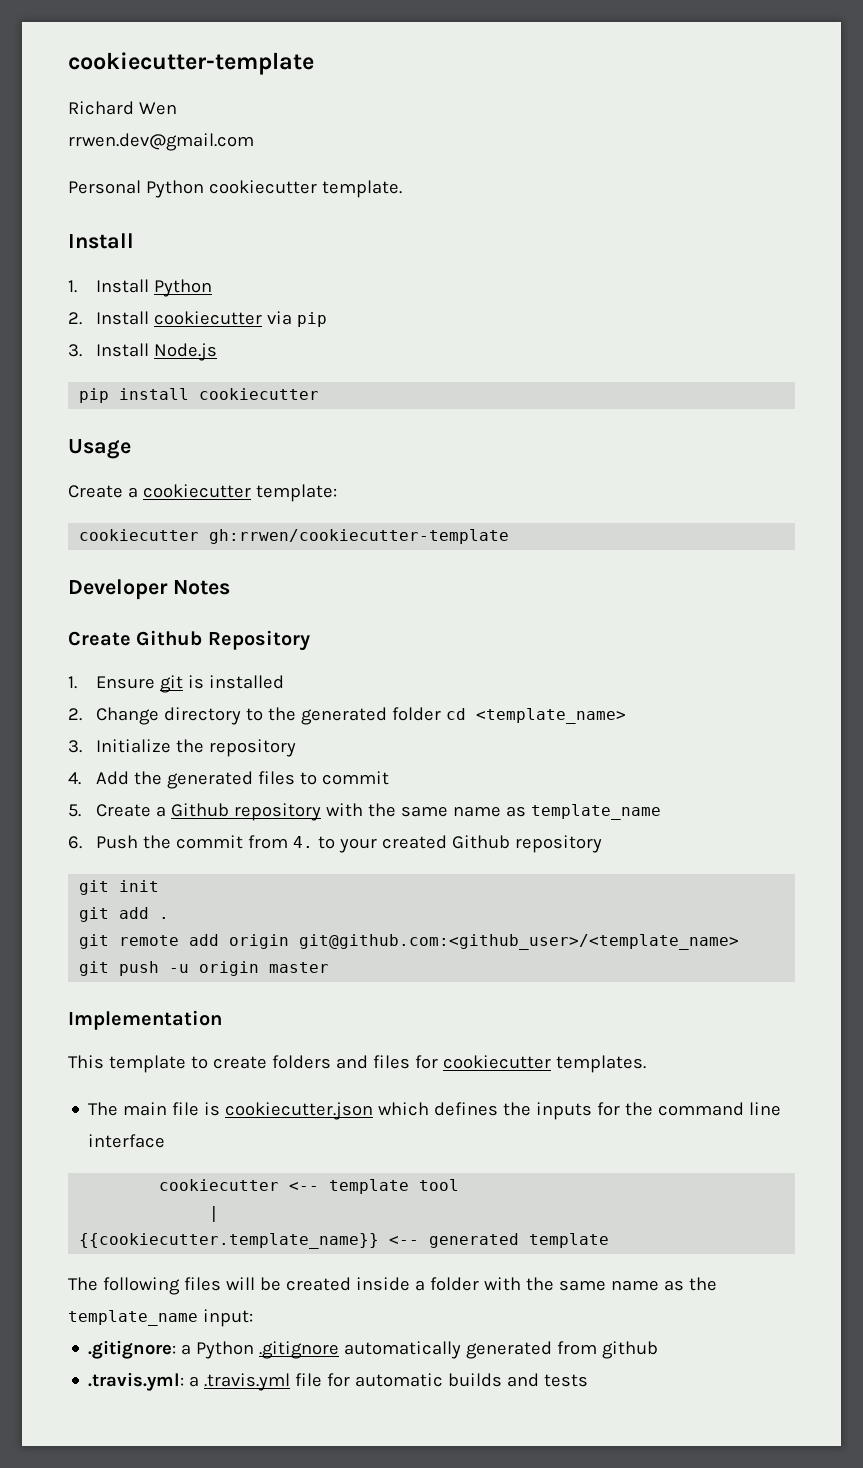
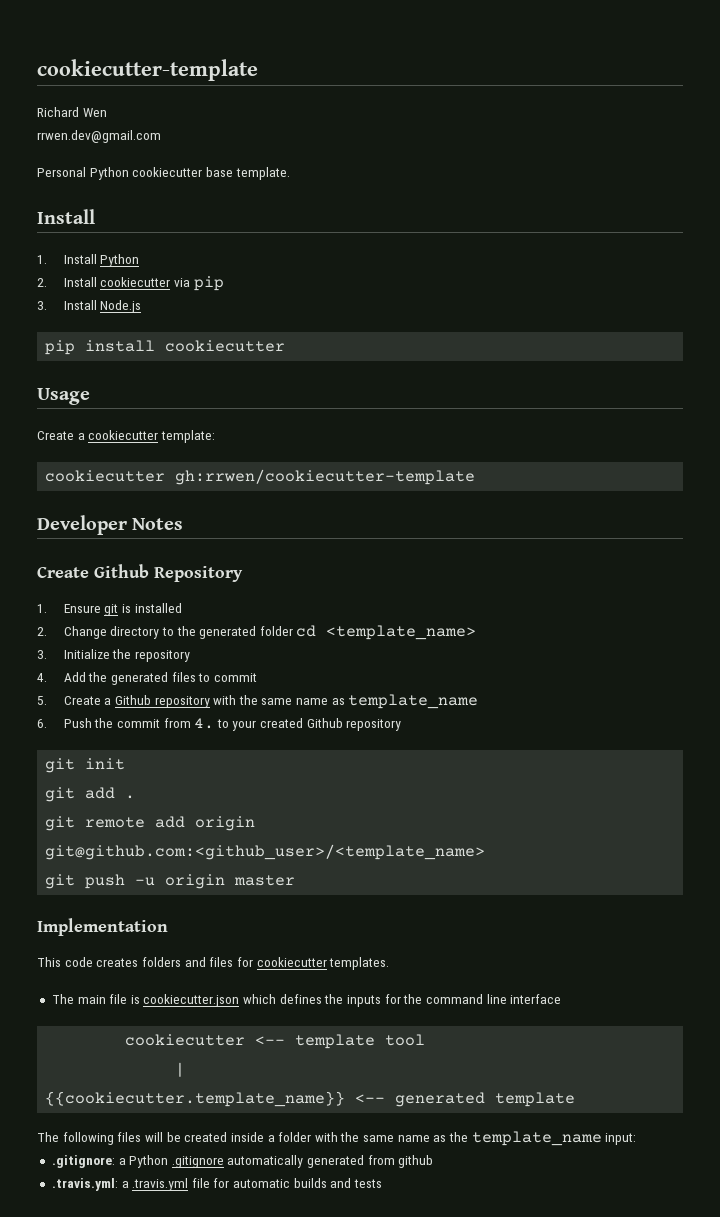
- Personal Python cookiecutter template.
+ Personal Python cookiecutter base template.
- This template to create folders and files for cookiecutter templates.
+ This code creates folders and files for cookiecutter templates.

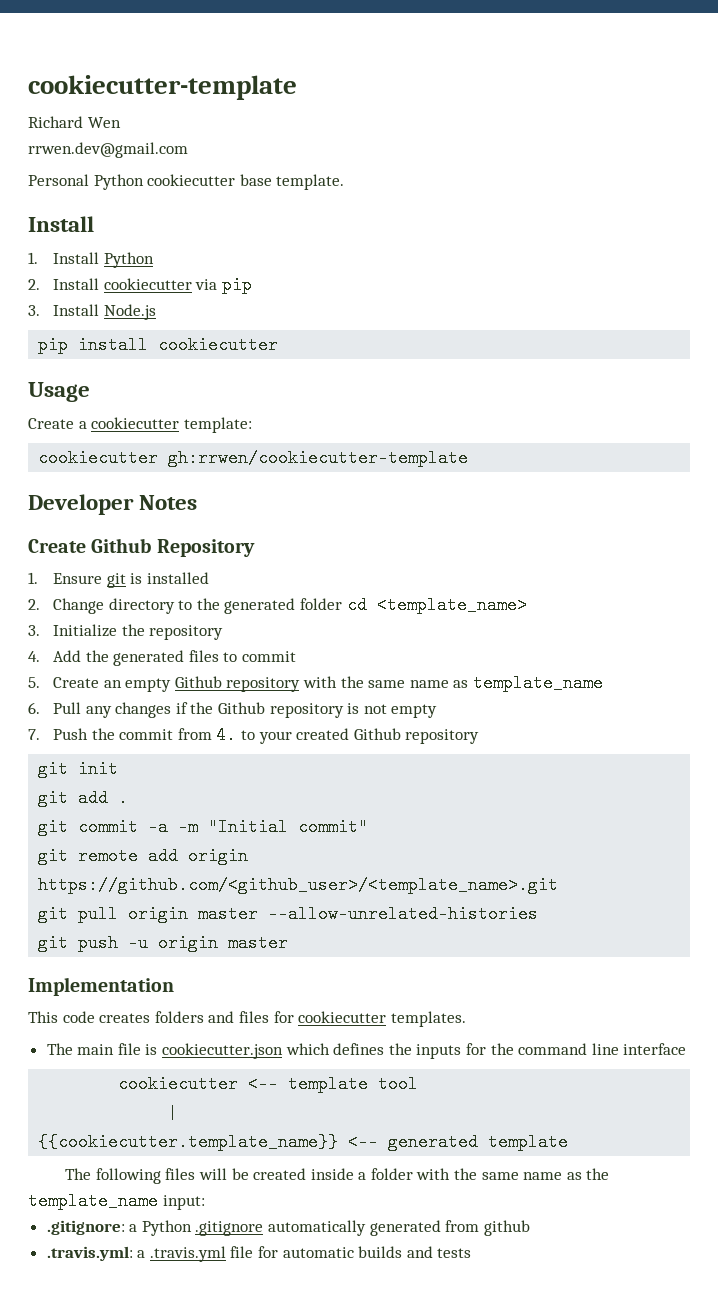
- 5. Create a Github repository with the same name as template_name
+ 5. Create an empty Github repository with the same name as template_name
- 6. Push the commit from 4. to your created Github repository
+ 6. Pull any changes if the Github repository is not empty
+ 7. Push the commit from 4. to your created Github repository
- git remote add origin git@github.com:<github_user>/<template_name>
+ git commit -a -m "Initial commit"
+ git remote add origin https://github.com/<github_user>/<template_name>.git
+ git pull origin master --allow-unrelated-histories

